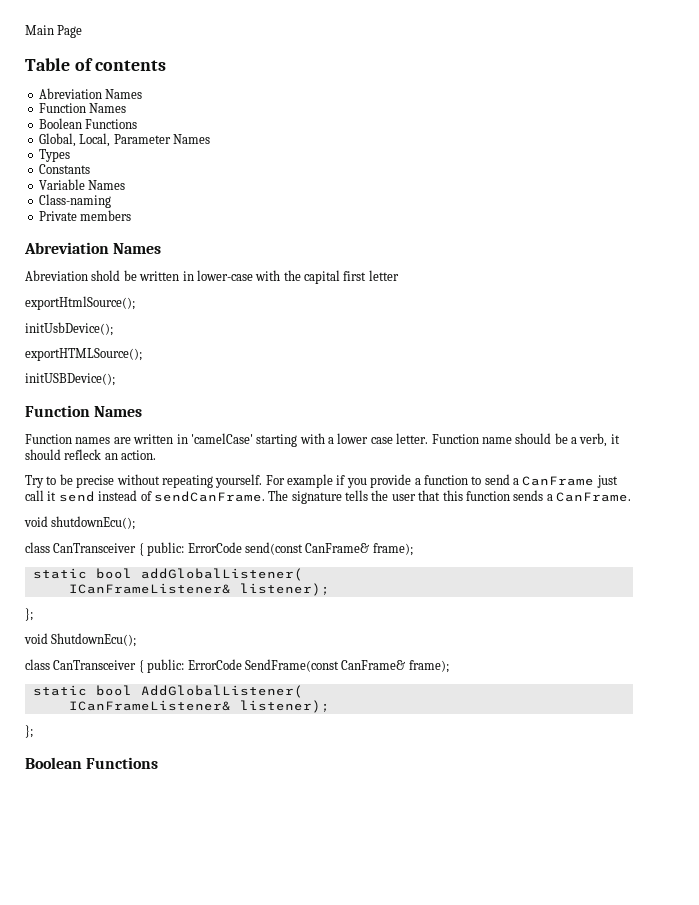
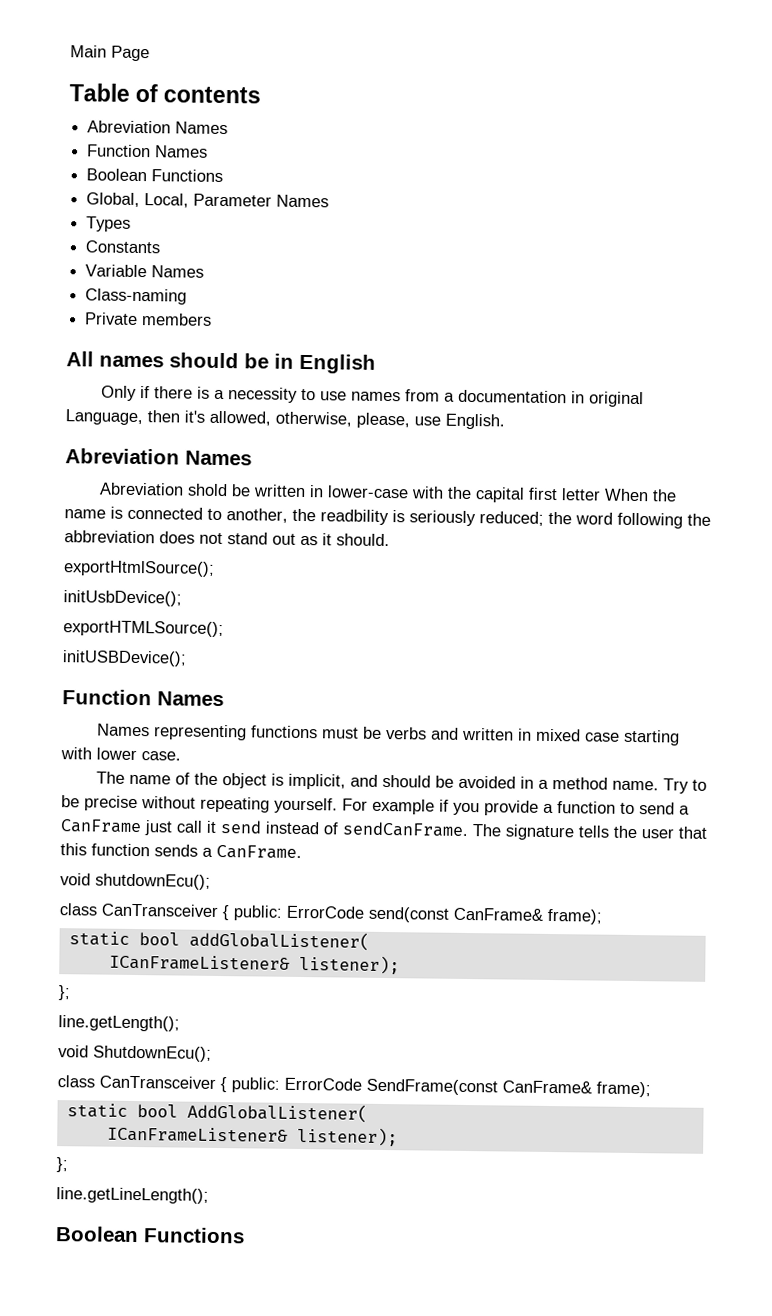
+ All names should be in English
+ Only if there is a necessity to use names from a documentation in original Language, then it's allowed, otherwise, please, use English.
- Abreviation shold be written in lower-case with the capital first letter
+ Abreviation shold be written in lower-case with the capital first letter When the name is connected to another, the readbility is seriously reduced; the word following the abbreviation does not stand out as it should.
- Function names are written in 'camelCase' starting with a lower case letter. Function name should be a verb, it should refleck an action.
- Try to be precise without repeating yourself.
+ Names representing functions must be verbs and written in mixed case starting with lower case.
+ The name of the object is implicit, and should be avoided in a method name. Try to be precise without repeating yourself.
+ line.getLength();
+ line.getLineLength();

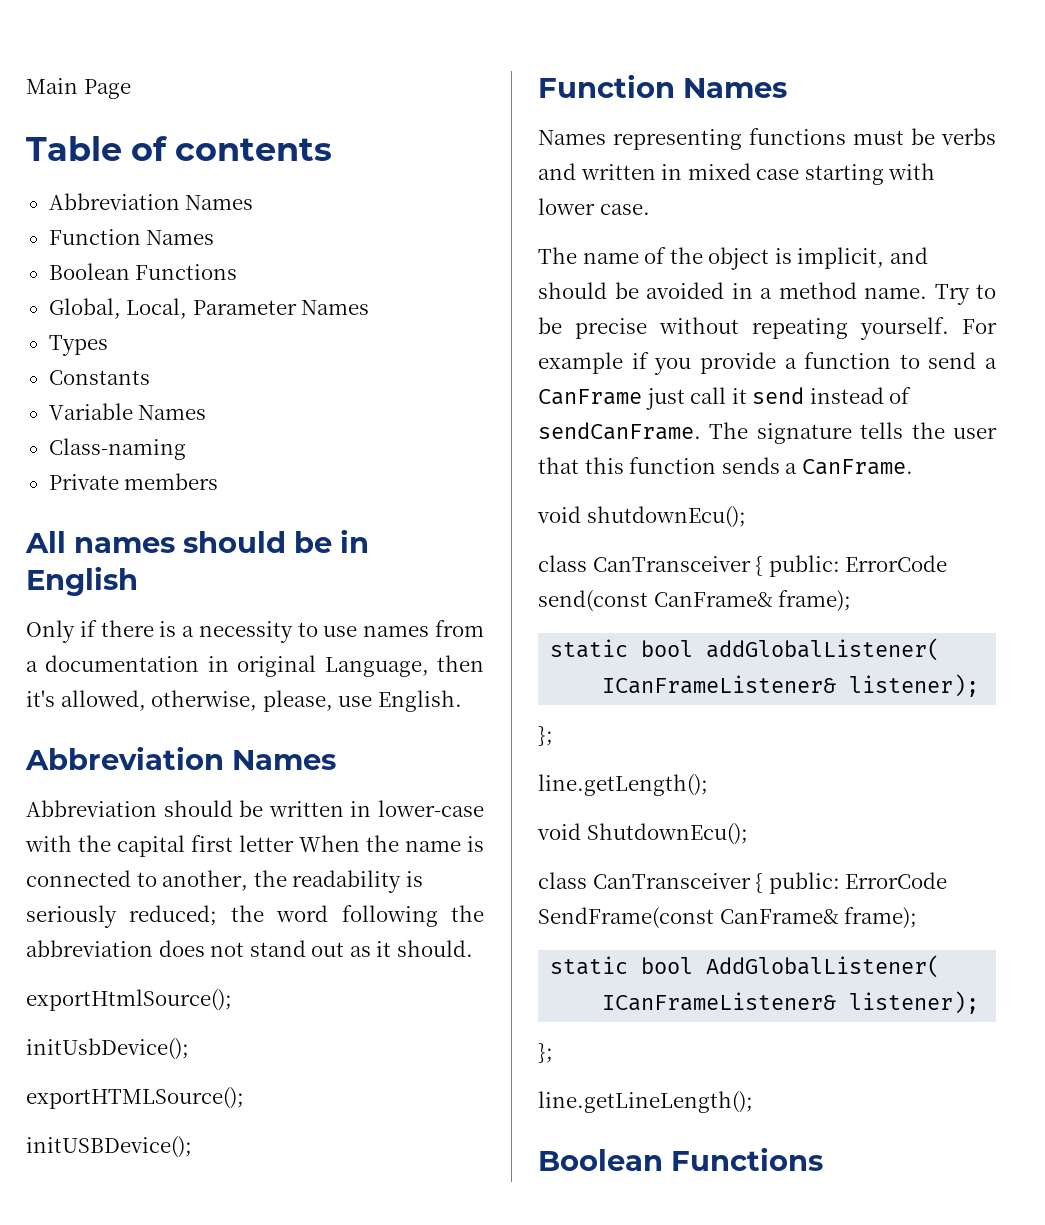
  Table of contents
- Abreviation Names
+ Abbreviation Names
  Only if there is a necessity to use names from a documentation in original Language, then it's allowed, otherwise, please, use English.
- Abreviation Names
- Abreviation shold be written in lower-case with the capital first letter When the name is connected to another, the readbility is seriously reduced; the word following the abbreviation does not stand out as it should.
+ Abbreviation Names
+ Abbreviation should be written in lower-case with the capital first letter When the name is connected to another, the readability is seriously reduced; the word following the abbreviation does not stand out as it should.

